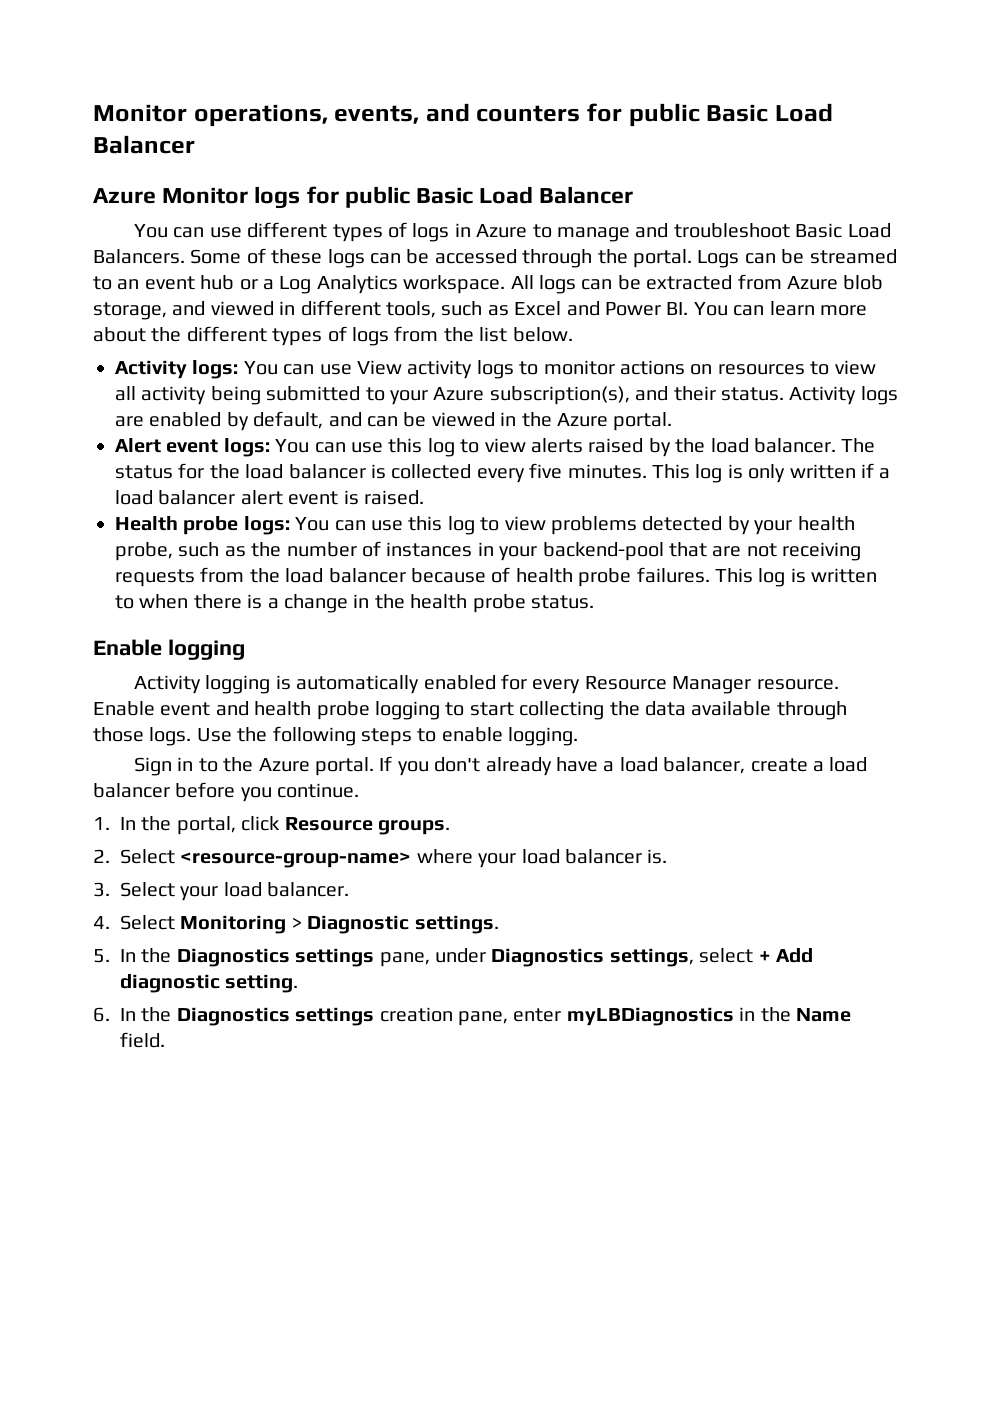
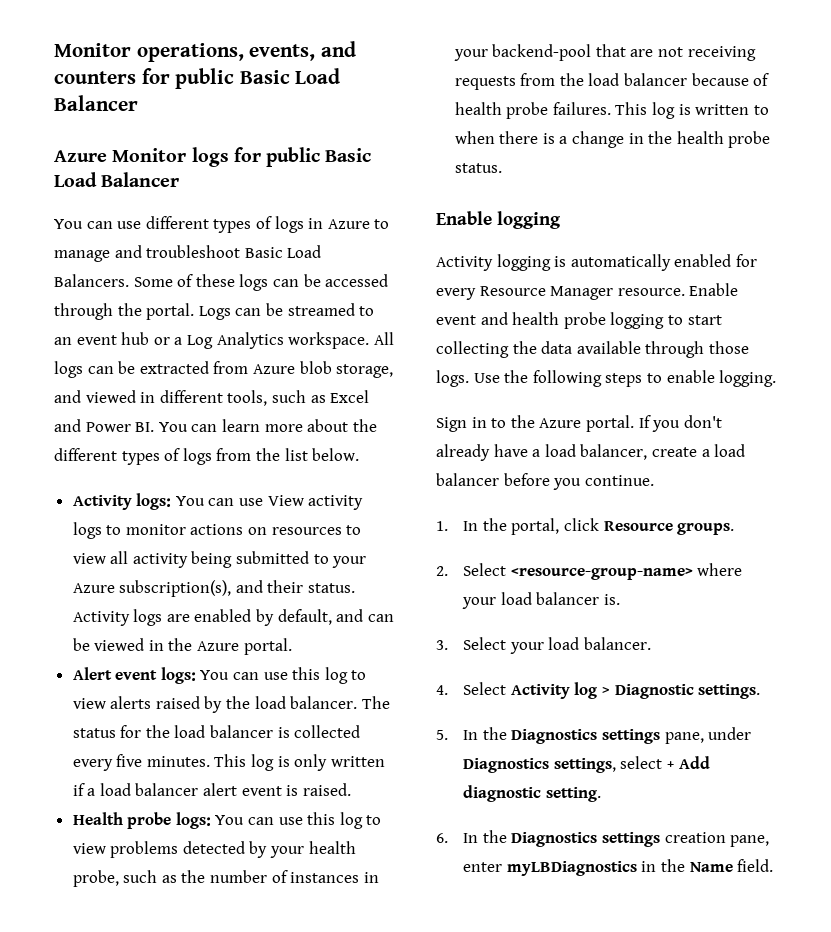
- 4. Select Monitoring > Diagnostic settings.
+ 4. Select Activity log > Diagnostic settings.

